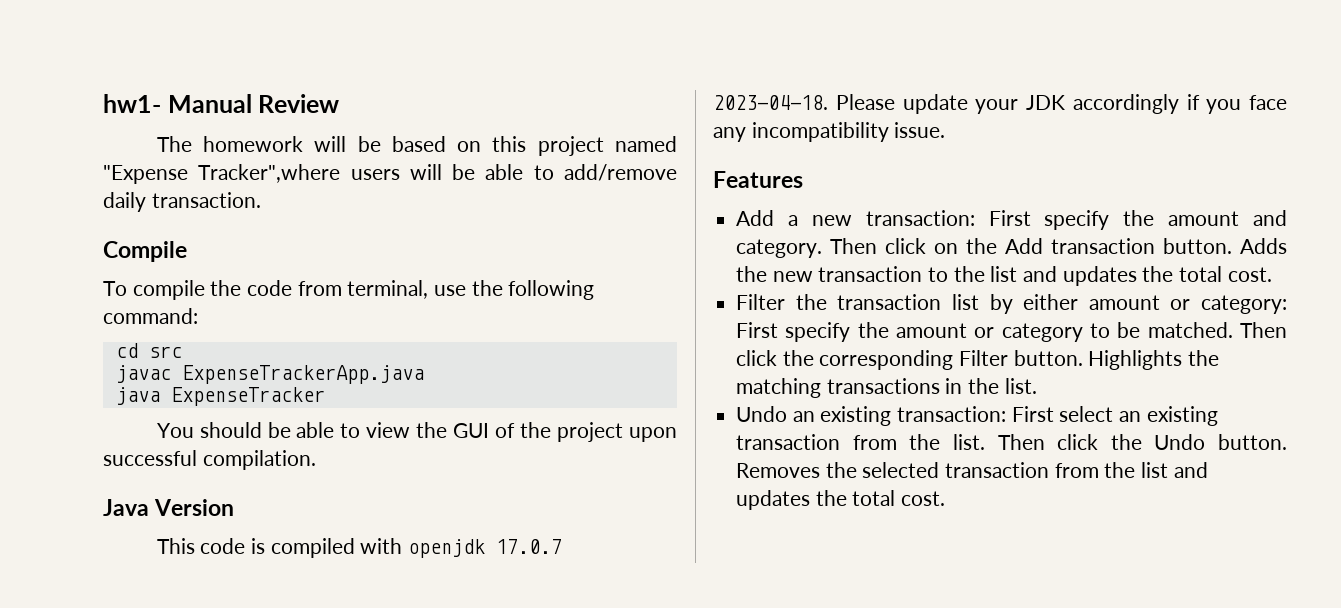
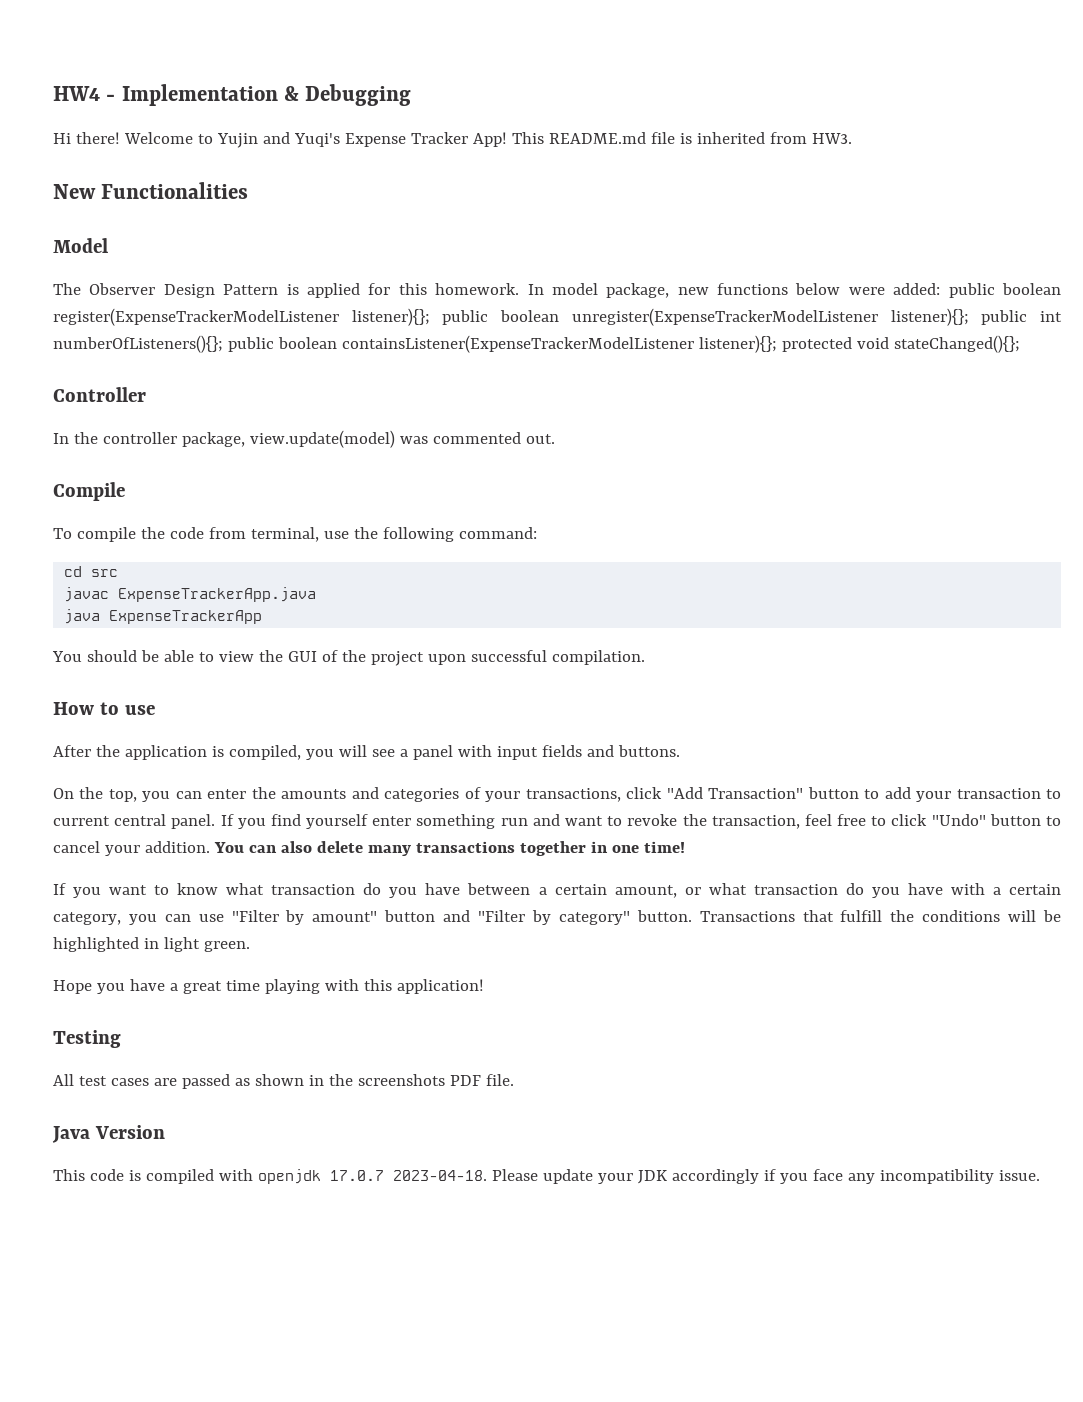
- hw1- Manual Review
- The homework will be based on this project named "Expense Tracker",where users will be able to add/remove daily transaction.
+ HW4 - Implementation & Debugging
+ Hi there! Welcome to Yujin and Yuqi's Expense Tracker App! This README.md file is inherited from HW3.
+ New Functionalities
+ Model
+ The Observer Design Pattern is applied for this homework. In model package, new functions below were added: public boolean register(ExpenseTrackerModelListener listener){}; public boolean unregister(ExpenseTrackerModelListener listener){}; public int numberOfListeners(){}; public boolean containsListener(ExpenseTrackerModelListener listener){}; protected void stateChanged(){};
+ Controller
+ In the controller package, view.update(model) was commented out.
- java ExpenseTracker
+ java ExpenseTrackerApp
+ How to use
+ After the application is compiled, you will see a panel with input fields and buttons.
+ On the top, you can enter the amounts and categories of your transactions, click "Add Transaction" button to add your transaction to current central panel. If you find yourself enter something run and want to revoke the transaction, feel free to click "Undo" button to cancel your addition. You can also delete many transactions together in one time!
+ If you want to know what transaction do you have between a certain amount, or what transaction do you have with a certain category, you can use "Filter by amount" button and "Filter by category" button. Transactions that fulfill the conditions will be highlighted in light green.
+ Hope you have a great time playing with this application!
+ Testing
+ All test cases are passed as shown in the screenshots PDF file.
- Features
- Add a new transaction: First specify the amount and category. Then click on the Add transaction button. Adds the new transaction to the list and updates the total cost.
- Filter the transaction list by either amount or category: First specify the amount or category to be matched. Then click the corresponding Filter button. Highlights the matching transactions in the list.
- Undo an existing transaction: First select an existing transaction from the list. Then click the Undo button. Removes the selected transaction from the list and updates the total cost.

